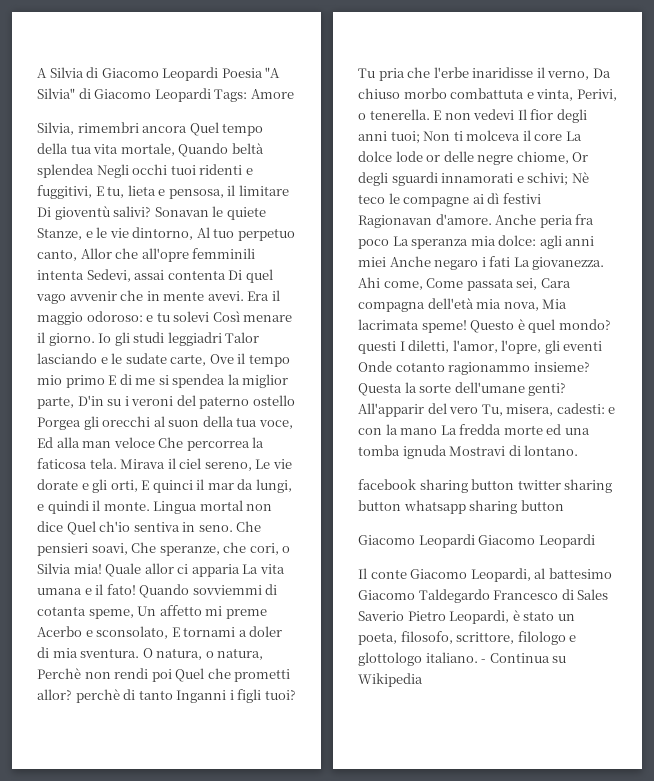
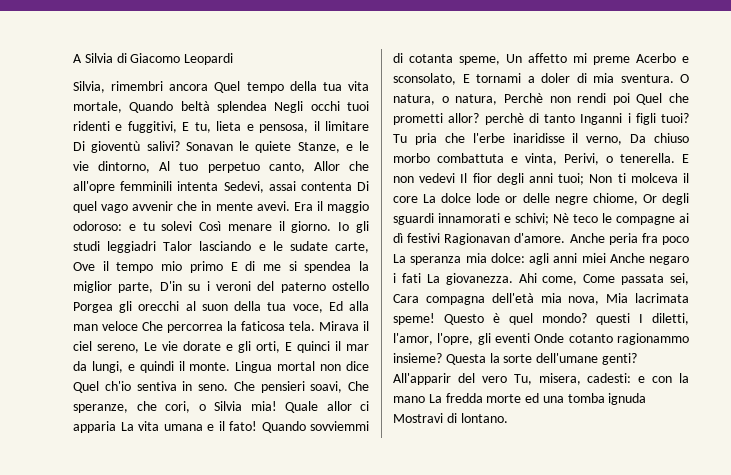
- A Silvia di Giacomo Leopardi Poesia "A Silvia" di Giacomo Leopardi Tags: Amore
+ A Silvia di Giacomo Leopardi
- facebook sharing button twitter sharing button whatsapp sharing button
- Giacomo Leopardi Giacomo Leopardi
- Il conte Giacomo Leopardi, al battesimo Giacomo Taldegardo Francesco di Sales Saverio Pietro Leopardi, è stato un poeta, filosofo, scrittore, filologo e glottologo italiano. - Continua su Wikipedia

